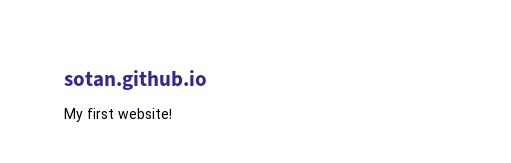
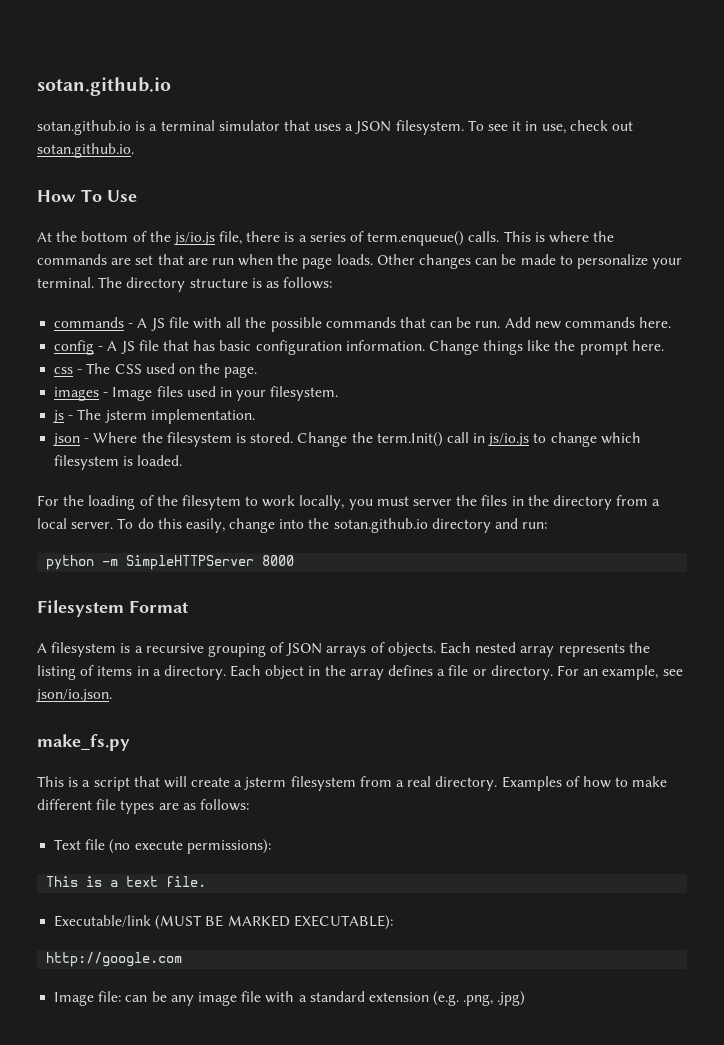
- My first website!
+ sotan.github.io is a terminal simulator that uses a JSON filesystem. To see it in use, check out sotan.github.io.
+ How To Use
+ At the bottom of the js/io.js file, there is a series of term.enqueue() calls. This is where the commands are set that are run when the page loads. Other changes can be made to personalize your terminal. The directory structure is as follows:
+ commands - A JS file with all the possible commands that can be run. Add new commands here.
+ config - A JS file that has basic configuration information. Change things like the prompt here.
+ css - The CSS used on the page.
+ images - Image files used in your filesystem.
+ js - The jsterm implementation.
+ json - Where the filesystem is stored. Change the term.Init() call in js/io.js to change which filesystem is loaded.
+ For the loading of the filesytem to work locally, you must server the files in the directory from a local server. To do this easily, change into the sotan.github.io directory and run:
+ python -m SimpleHTTPServer 8000
+ Filesystem Format
+ A filesystem is a recursive grouping of JSON arrays of objects. Each nested array represents the listing of items in a directory. Each object in the array defines a file or directory. For an example, see json/io.json.
+ make_fs.py
+ This is a script that will create a jsterm filesystem from a real directory. Examples of how to make different file types are as follows:
+ Text file (no execute permissions):
+ This is a text file.
+ Executable/link (MUST BE MARKED EXECUTABLE):
+ http://google.com
+ Image file: can be any image file with a standard extension (e.g. .png, .jpg)

